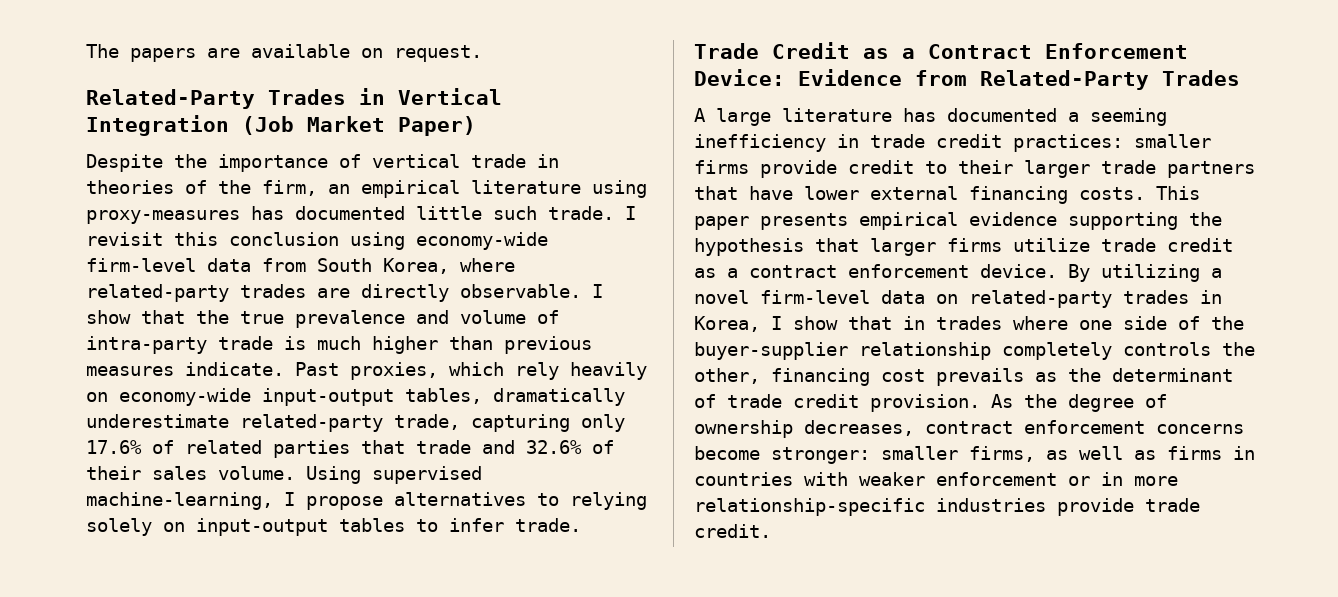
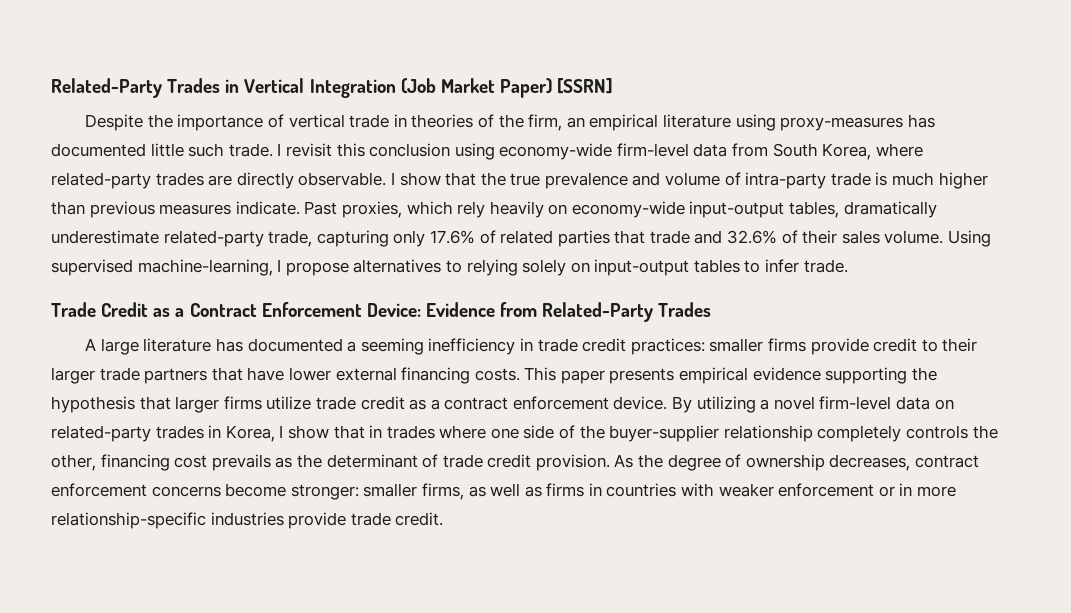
- The papers are available on request.
- Related-Party Trades in Vertical Integration (Job Market Paper)
+ Related-Party Trades in Vertical Integration (Job Market Paper) [SSRN]

